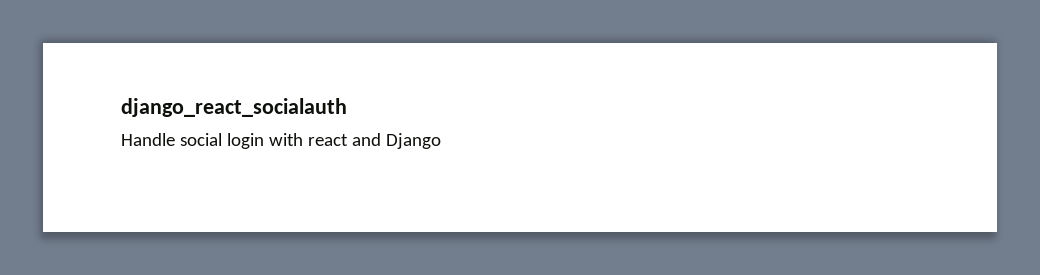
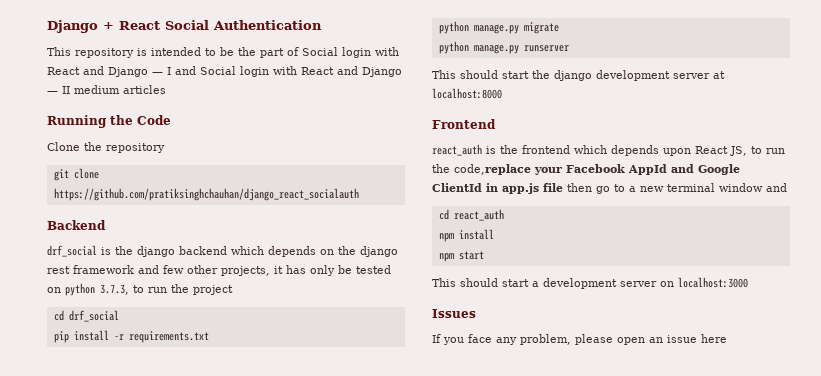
- django_react_socialauth
- Handle social login with react and Django
+ Django + React Social Authentication
+ This repository is intended to be the part of Social login with React and Django — I and Social login with React and Django — II medium articles
+ Running the Code
+ Clone the repository
+ git clone https://github.com/pratiksinghchauhan/django_react_socialauth
+ Backend
+ drf_social is the django backend which depends on the django rest framework and few other projects, it has only be tested on python 3.7.3, to run the project
+ cd drf_social
+ pip install -r requirements.txt
+ python manage.py migrate
+ python manage.py runserver
+ This should start the django development server at localhost:8000
+ Frontend
+ react_auth is the frontend which depends upon React JS, to run the code,replace your Facebook AppId and Google ClientId in app.js file then go to a new terminal window and
+ cd react_auth
+ npm install
+ npm start
+ This should start a development server on localhost:3000
+ Issues
+ If you face any problem, please open an issue here

